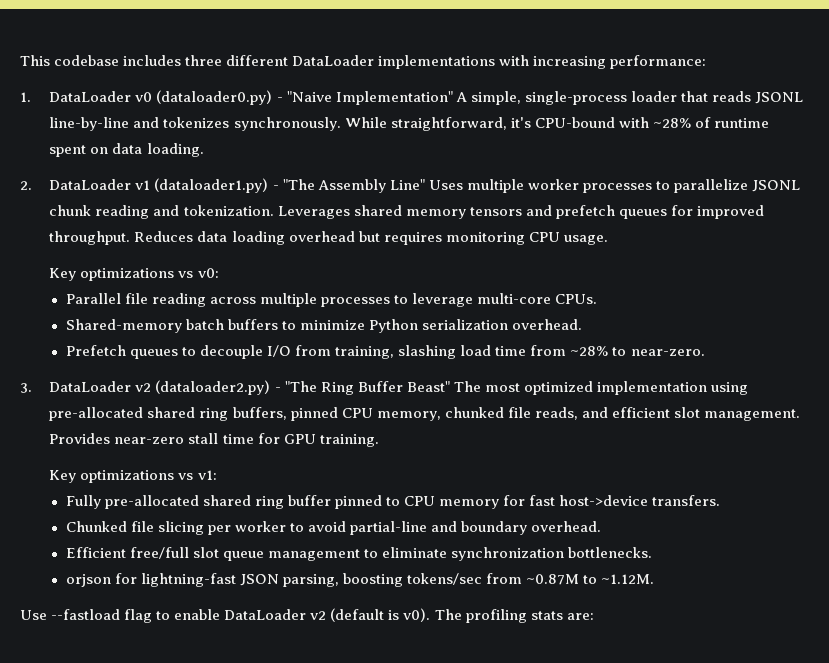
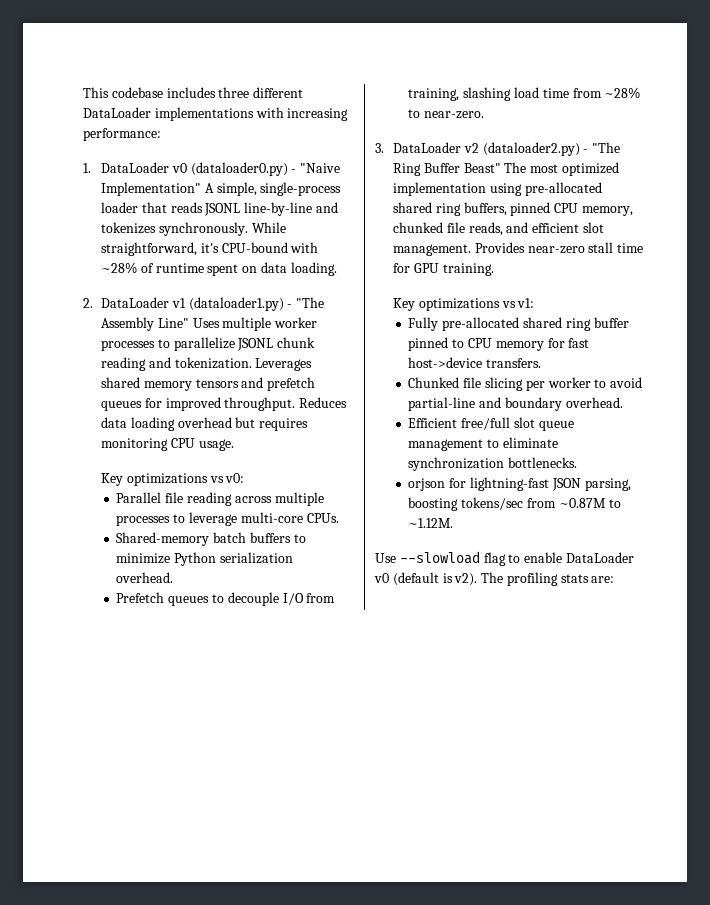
- Use --fastload flag to enable DataLoader v2 (default is v0).
+ Use --slowload flag to enable DataLoader v0 (default is v2).

